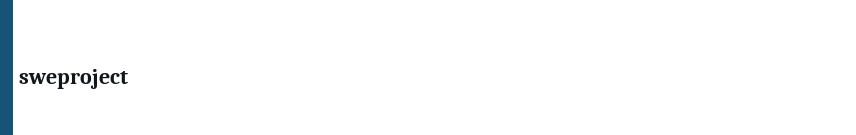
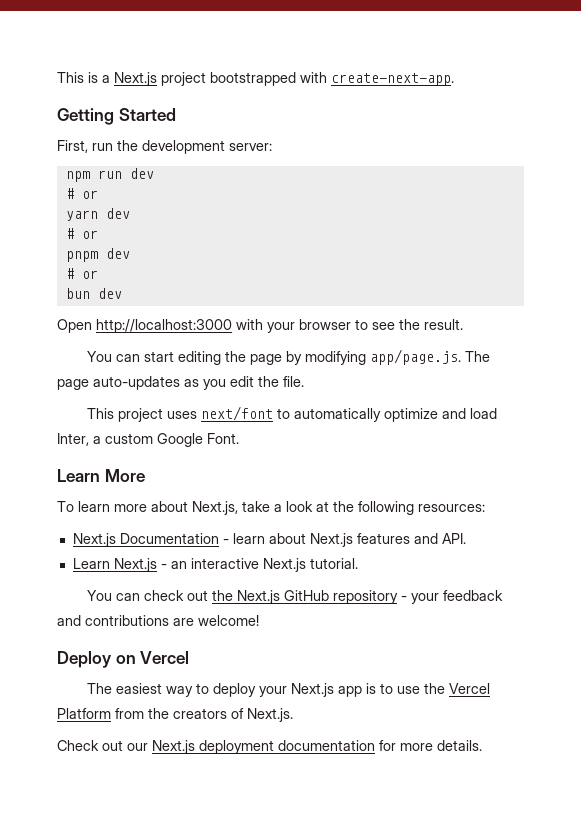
- sweproject
+ This is a Next.js project bootstrapped with create-next-app.
+ Getting Started
+ First, run the development server:
+ npm run dev
+ # or
+ yarn dev
+ # or
+ pnpm dev
+ # or
+ bun dev
+ Open http://localhost:3000 with your browser to see the result.
+ You can start editing the page by modifying app/page.js. The page auto-updates as you edit the file.
+ This project uses next/font to automatically optimize and load Inter, a custom Google Font.
+ Learn More
+ To learn more about Next.js, take a look at the following resources:
+ Next.js Documentation - learn about Next.js features and API.
+ Learn Next.js - an interactive Next.js tutorial.
+ You can check out the Next.js GitHub repository - your feedback and contributions are welcome!
+ Deploy on Vercel
+ The easiest way to deploy your Next.js app is to use the Vercel Platform from the creators of Next.js.
+ Check out our Next.js deployment documentation for more details.

